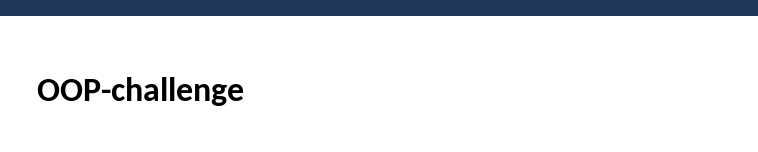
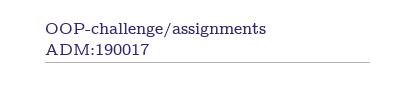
- OOP-challenge
+ OOP-challenge/assignments ADM:190017

